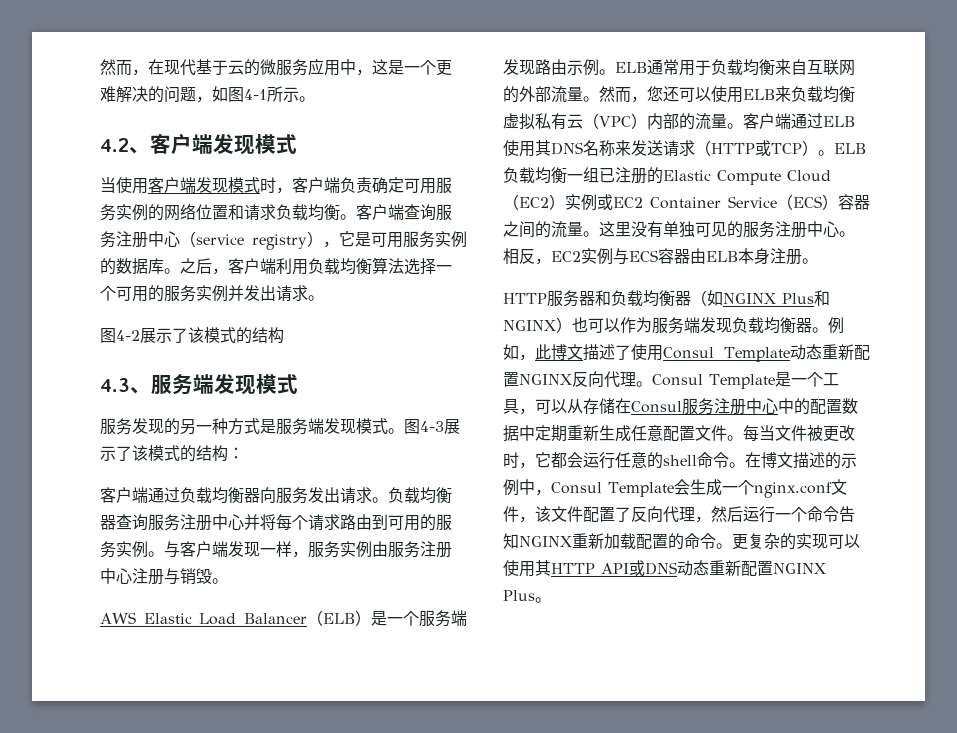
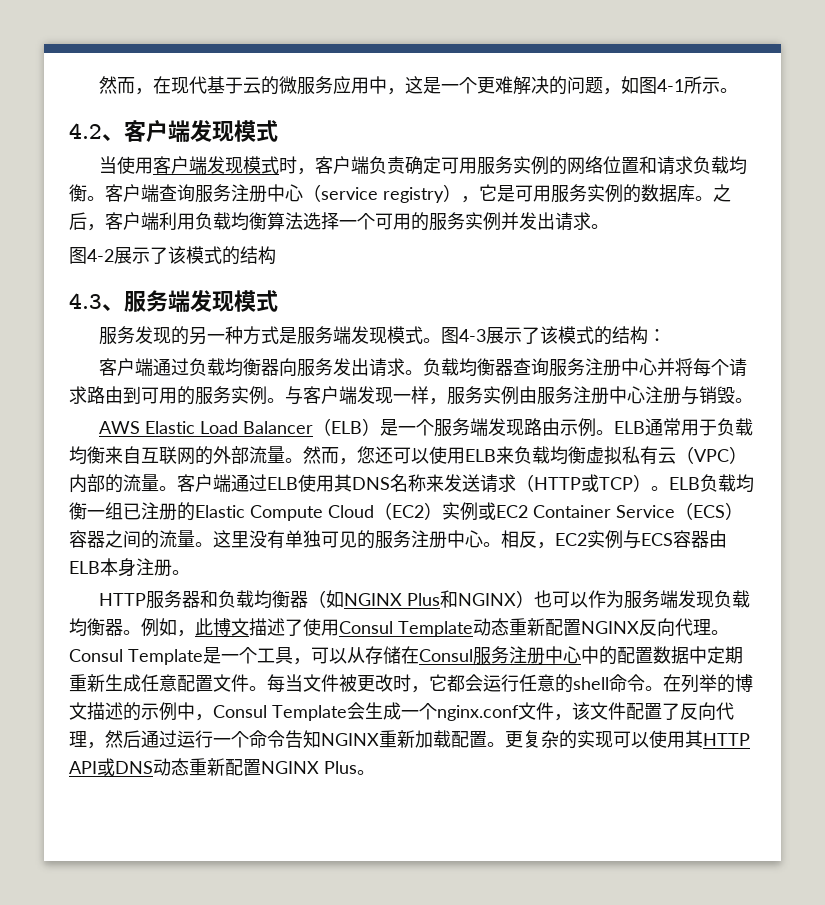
- 在博文描述的示例中，Consul Template会生成一个nginx.conf文件，该文件配置了反向代理，然后运行一个命令告知NGINX重新加载配置的命令。
+ 在列举的博文描述的示例中，Consul Template会生成一个nginx.conf文件，该文件配置了反向代理，然后通过运行一个命令告知NGINX重新加载配置。

